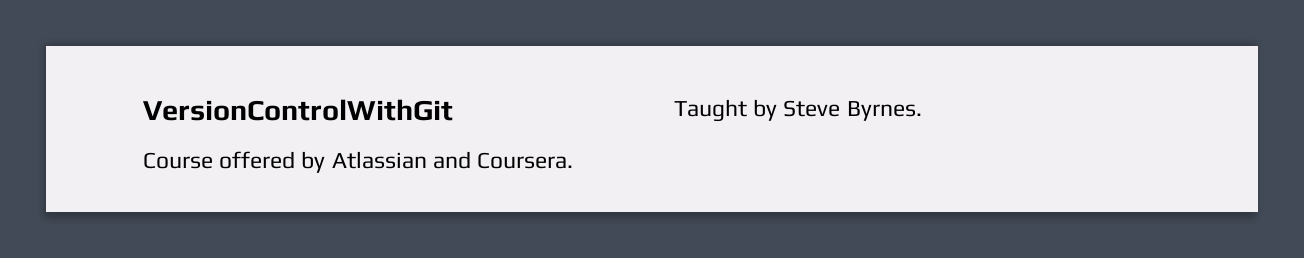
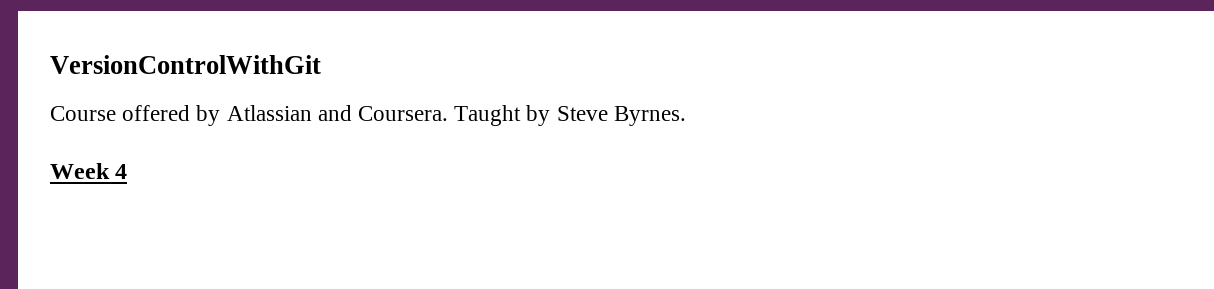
+ Week 4

